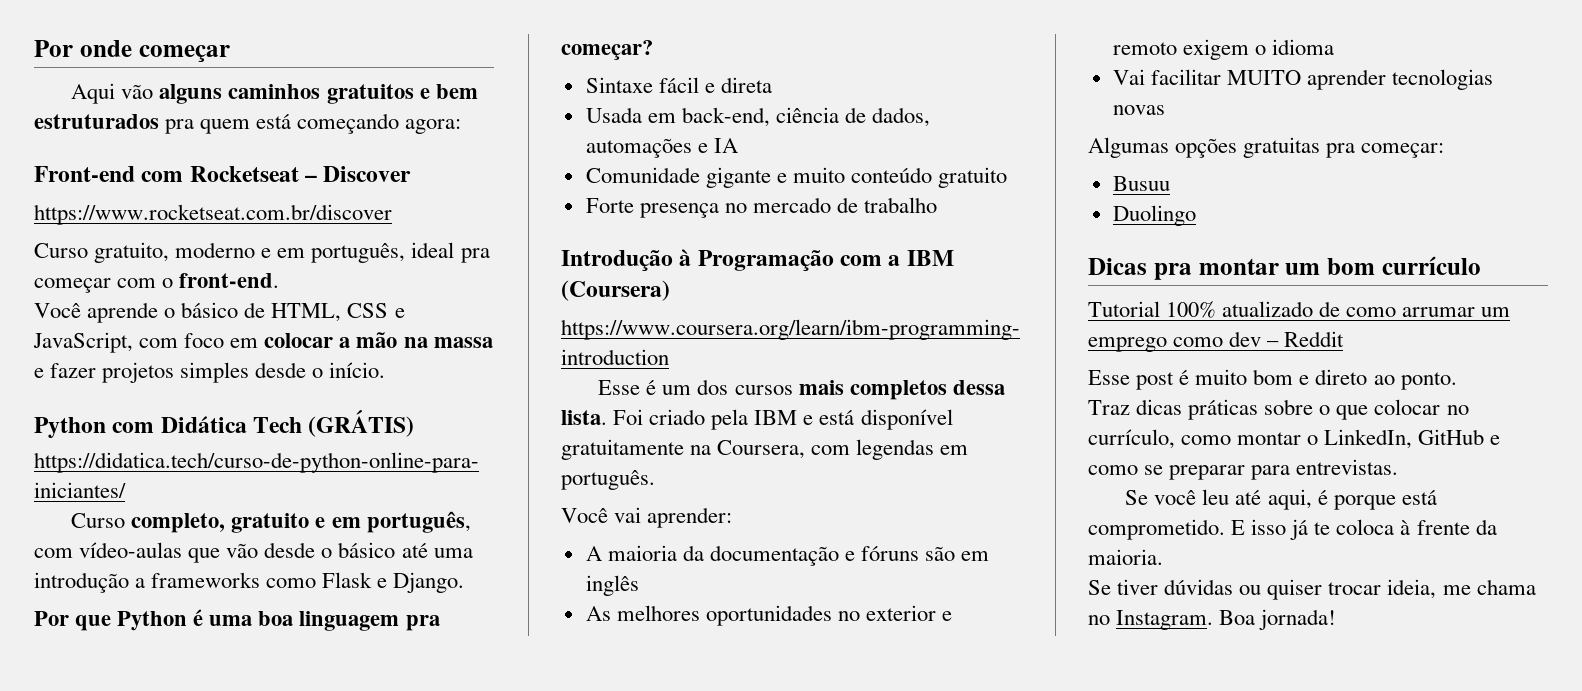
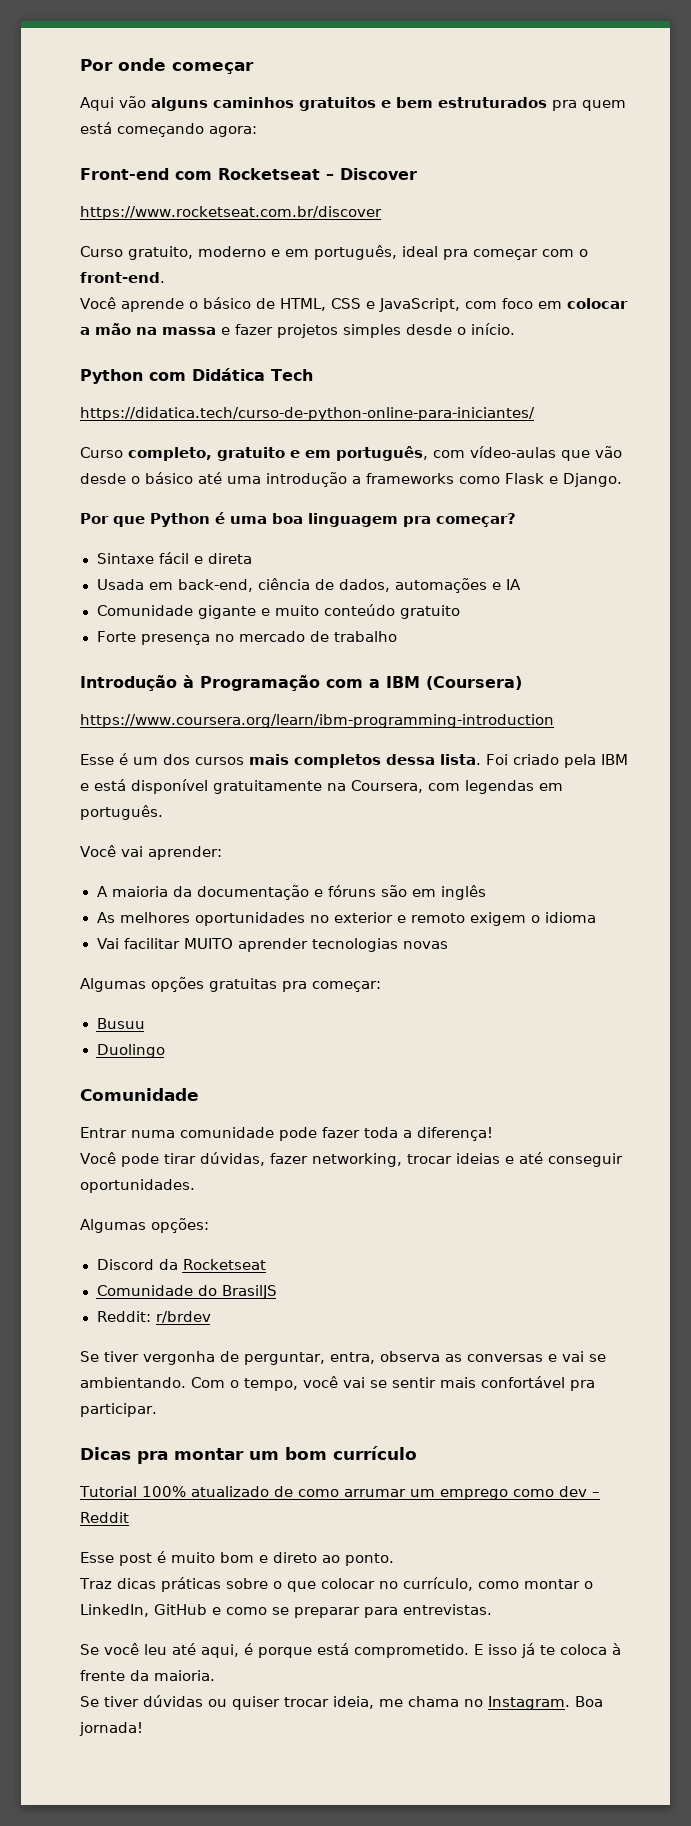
- Python com Didática Tech (GRÁTIS)
+ Python com Didática Tech
  Duolingo
+ Comunidade
+ Entrar numa comunidade pode fazer toda a diferença!
+ Você pode tirar dúvidas, fazer networking, trocar ideias e até conseguir oportunidades.
+ Algumas opções:
+ Discord da Rocketseat
+ Comunidade do BrasilJS
+ Reddit: r/brdev
+ Se tiver vergonha de perguntar, entra, observa as conversas e vai se ambientando. Com o tempo, você vai se sentir mais confortável pra participar.

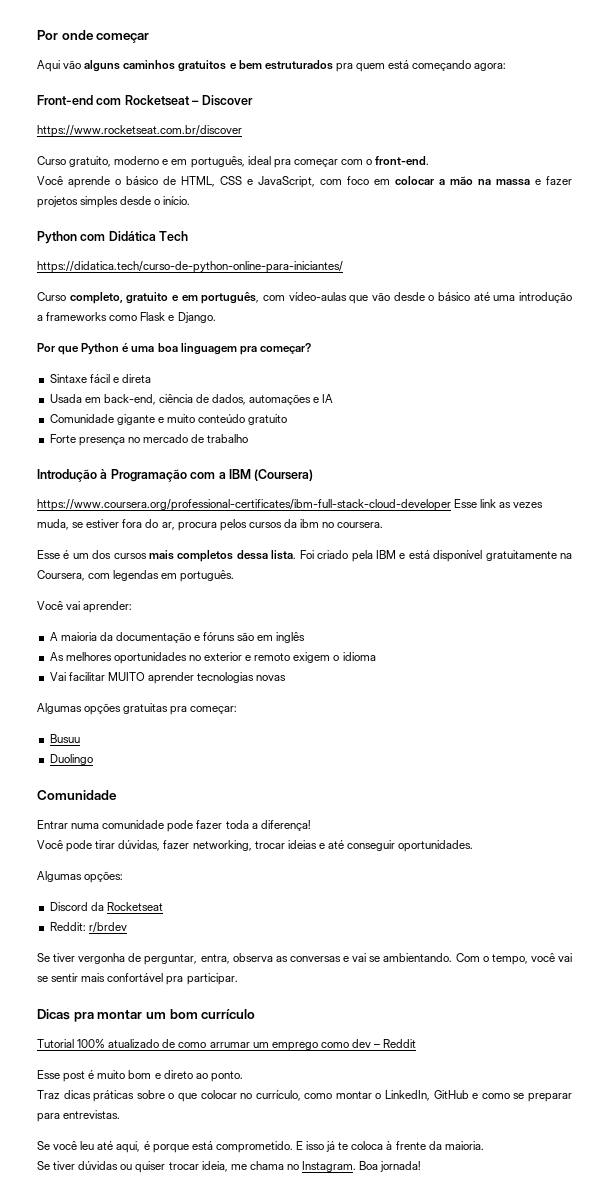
- https://www.coursera.org/learn/ibm-programming-introduction
+ https://www.coursera.org/professional-certificates/ibm-full-stack-cloud-developer Esse link as vezes muda, se estiver fora do ar, procura pelos cursos da ibm no coursera.
- Comunidade do BrasilJS

